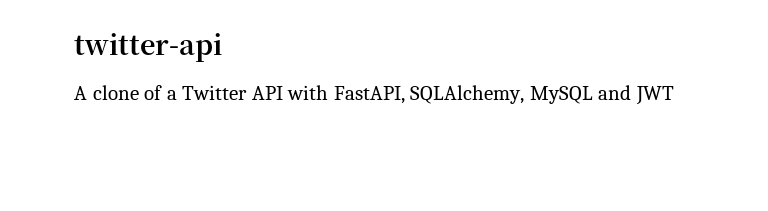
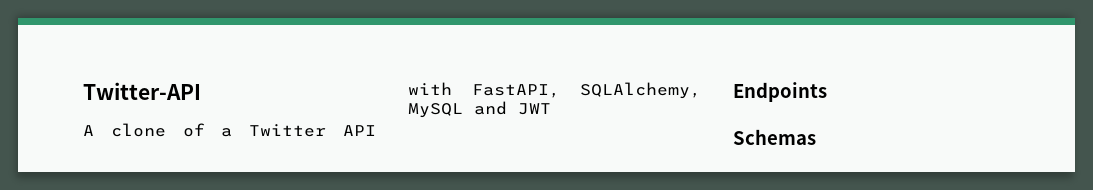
- twitter-api
+ Twitter-API
+ Endpoints
+ Schemas

